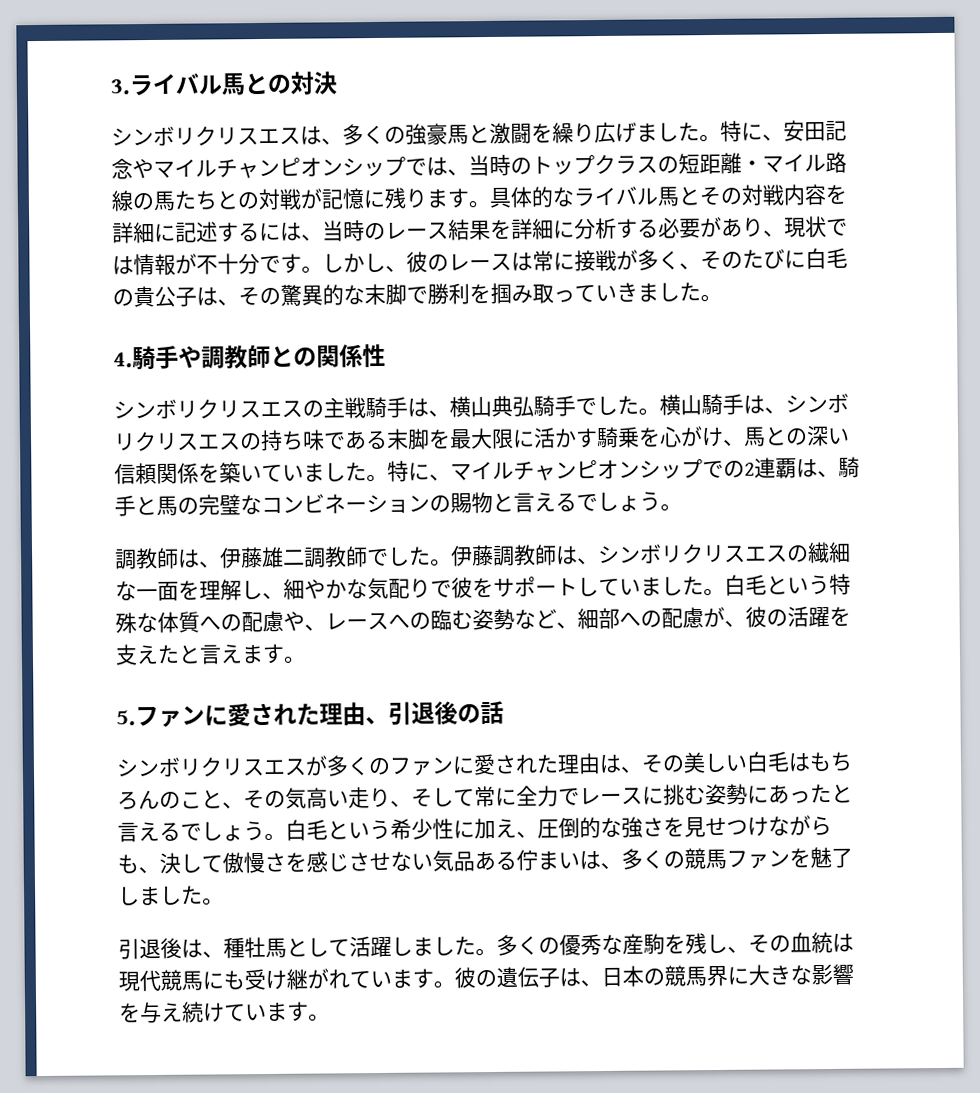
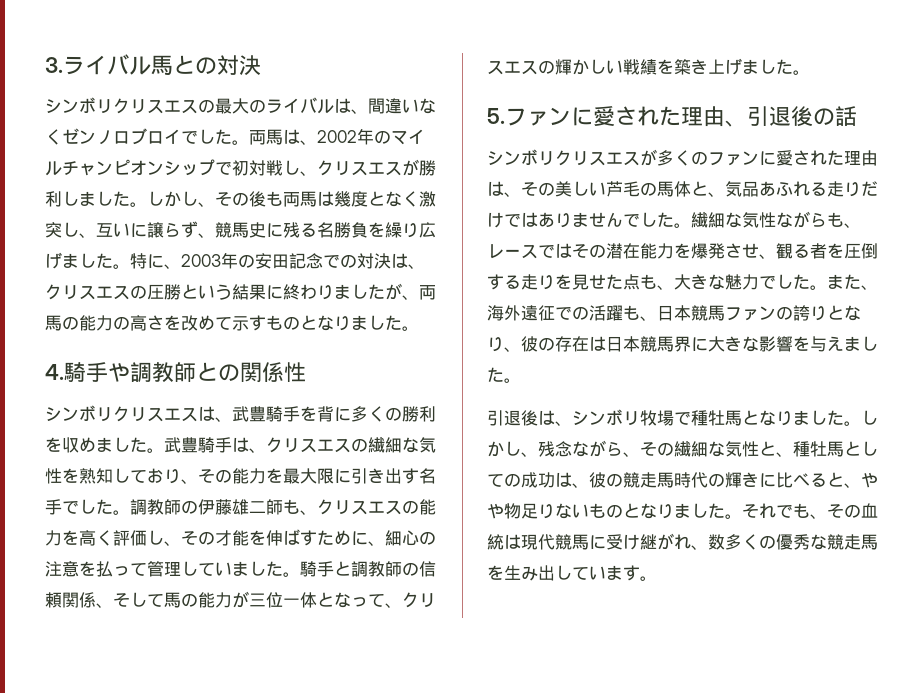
- シンボリクリスエスは、多くの強豪馬と激闘を繰り広げました。特に、安田記念やマイルチャンピオンシップでは、当時のトップクラスの短距離・マイル路線の馬たちとの対戦が記憶に残ります。具体的なライバル馬とその対戦内容を詳細に記述するには、当時のレース結果を詳細に分析する必要があり、現状では情報が不十分です。しかし、彼のレースは常に接戦が多く、そのたびに白毛の貴公子は、その驚異的な末脚で勝利を掴み取っていきました。
+ シンボリクリスエスの最大のライバルは、間違いなくゼンノロブロイでした。両馬は、2002年のマイルチャンピオンシップで初対戦し、クリスエスが勝利しました。しかし、その後も両馬は幾度となく激突し、互いに譲らず、競馬史に残る名勝負を繰り広げました。特に、2003年の安田記念での対決は、クリスエスの圧勝という結果に終わりましたが、両馬の能力の高さを改めて示すものとなりました。
- シンボリクリスエスの主戦騎手は、横山典弘騎手でした。横山騎手は、シンボリクリスエスの持ち味である末脚を最大限に活かす騎乗を心がけ、馬との深い信頼関係を築いていました。特に、マイルチャンピオンシップでの2連覇は、騎手と馬の完璧なコンビネーションの賜物と言えるでしょう。
- 調教師は、伊藤雄二調教師でした。伊藤調教師は、シンボリクリスエスの繊細な一面を理解し、細やかな気配りで彼をサポートしていました。白毛という特殊な体質への配慮や、レースへの臨む姿勢など、細部への配慮が、彼の活躍を支えたと言えます。
+ シンボリクリスエスは、武豊騎手を背に多くの勝利を収めました。武豊騎手は、クリスエスの繊細な気性を熟知しており、その能力を最大限に引き出す名手でした。調教師の伊藤雄二師も、クリスエスの能力を高く評価し、その才能を伸ばすために、細心の注意を払って管理していました。騎手と調教師の信頼関係、そして馬の能力が三位一体となって、クリスエスの輝かしい戦績を築き上げました。
- シンボリクリスエスが多くのファンに愛された理由は、その美しい白毛はもちろんのこと、その気高い走り、そして常に全力でレースに挑む姿勢にあったと言えるでしょう。白毛という希少性に加え、圧倒的な強さを見せつけながらも、決して傲慢さを感じさせない気品ある佇まいは、多くの競馬ファンを魅了しました。
- 引退後は、種牡馬として活躍しました。多くの優秀な産駒を残し、その血統は現代競馬にも受け継がれています。彼の遺伝子は、日本の競馬界に大きな影響を与え続けています。
+ シンボリクリスエスが多くのファンに愛された理由は、その美しい芦毛の馬体と、気品あふれる走りだけではありませんでした。繊細な気性ながらも、レースではその潜在能力を爆発させ、観る者を圧倒する走りを見せた点も、大きな魅力でした。また、海外遠征での活躍も、日本競馬ファンの誇りとなり、彼の存在は日本競馬界に大きな影響を与えました。
+ 引退後は、シンボリ牧場で種牡馬となりました。しかし、残念ながら、その繊細な気性と、種牡馬としての成功は、彼の競走馬時代の輝きに比べると、やや物足りないものとなりました。それでも、その血統は現代競馬に受け継がれ、数多くの優秀な競走馬を生み出しています。

